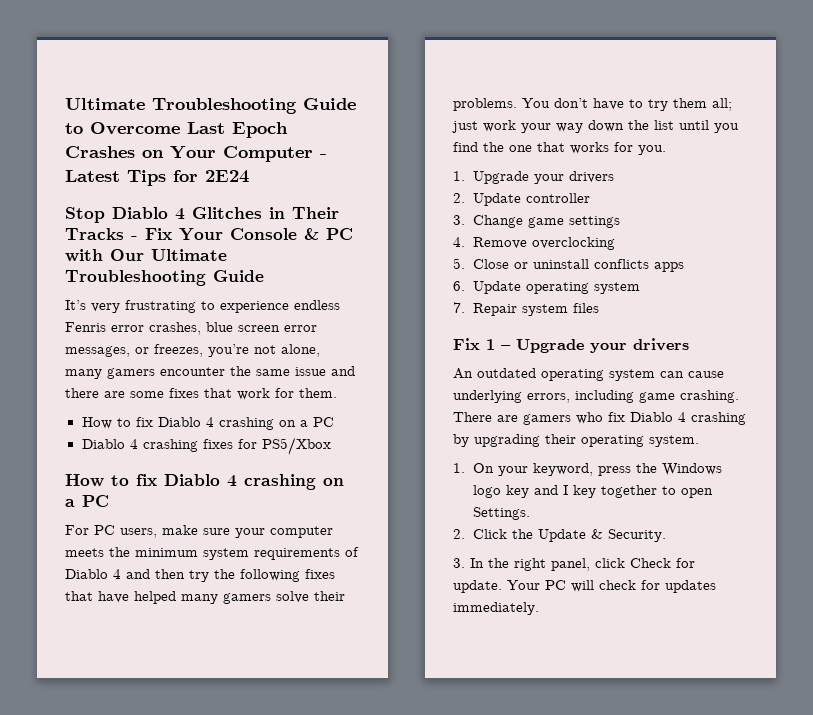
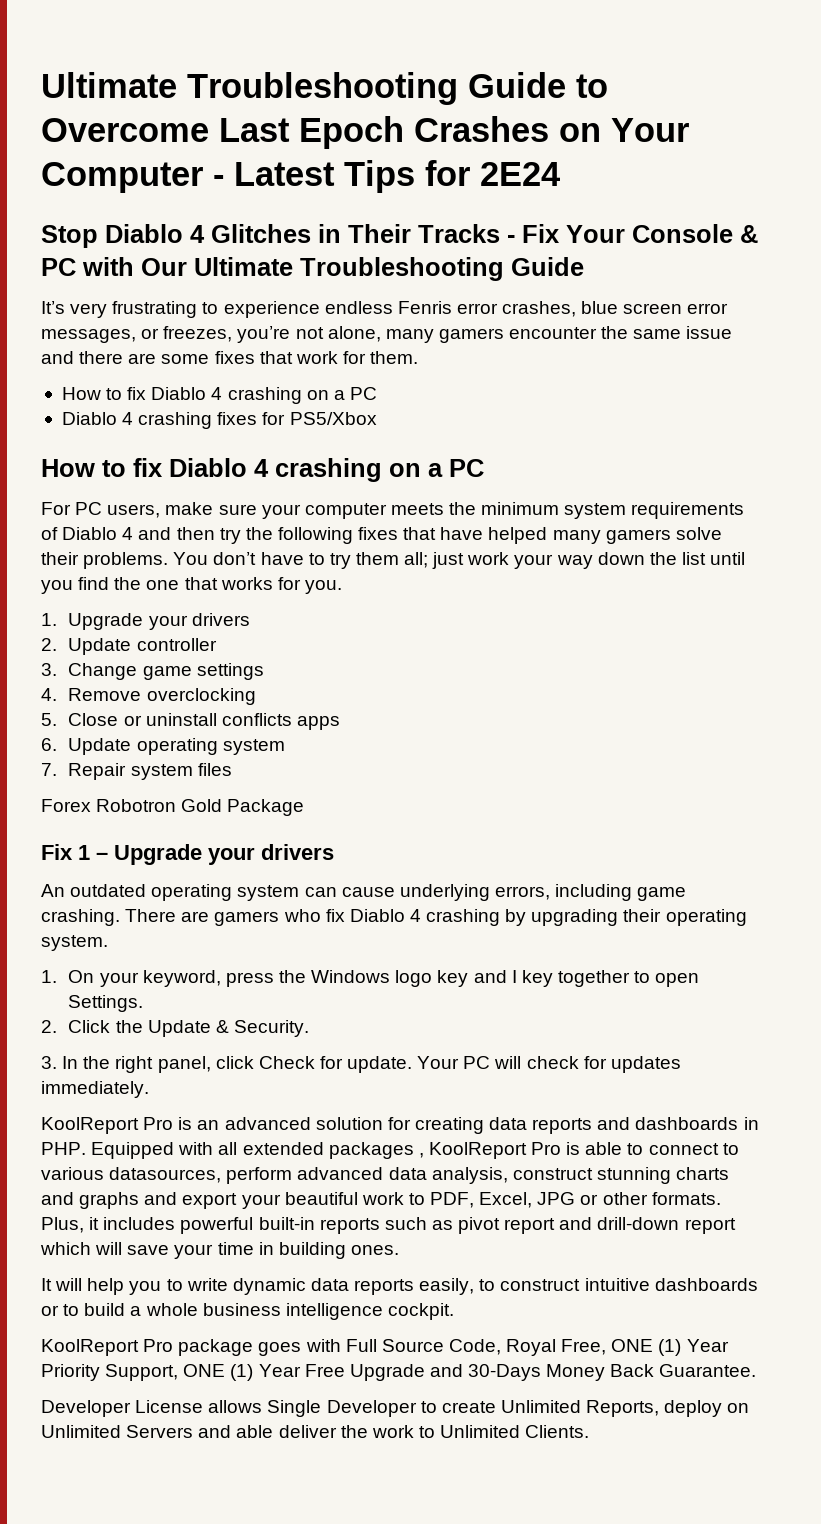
+ Forex Robotron Gold Package
+ KoolReport Pro is an advanced solution for creating data reports and dashboards in PHP. Equipped with all extended packages , KoolReport Pro is able to connect to various datasources, perform advanced data analysis, construct stunning charts and graphs and export your beautiful work to PDF, Excel, JPG or other formats. Plus, it includes powerful built-in reports such as pivot report and drill-down report which will save your time in building ones.
+ It will help you to write dynamic data reports easily, to construct intuitive dashboards or to build a whole business intelligence cockpit.
+ KoolReport Pro package goes with Full Source Code, Royal Free, ONE (1) Year Priority Support, ONE (1) Year Free Upgrade and 30-Days Money Back Guarantee.
+ Developer License allows Single Developer to create Unlimited Reports, deploy on Unlimited Servers and able deliver the work to Unlimited Clients.

